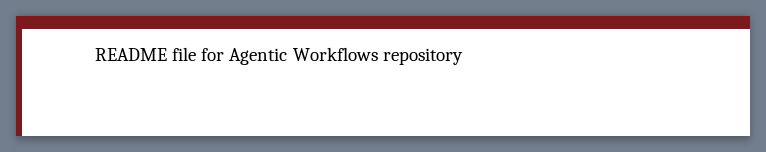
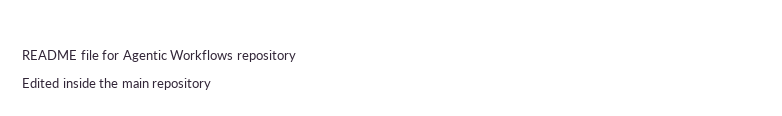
+ Edited inside the main repository

